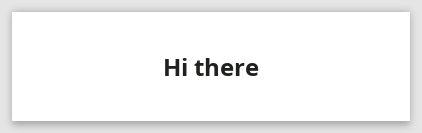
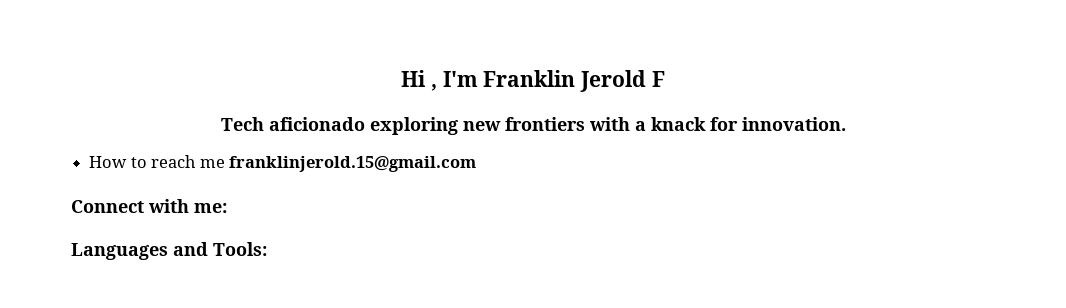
- Hi there
+ Hi , I'm Franklin Jerold F
+ Tech aficionado exploring new frontiers with a knack for innovation.
+ How to reach me franklinjerold.15@gmail.com
+ Connect with me:
+ Languages and Tools:

